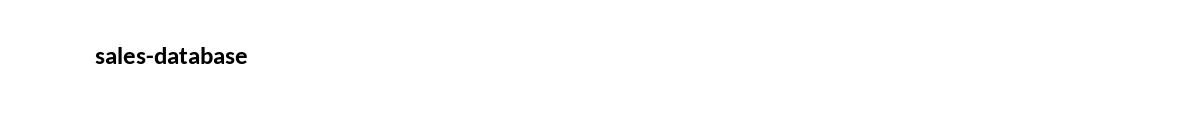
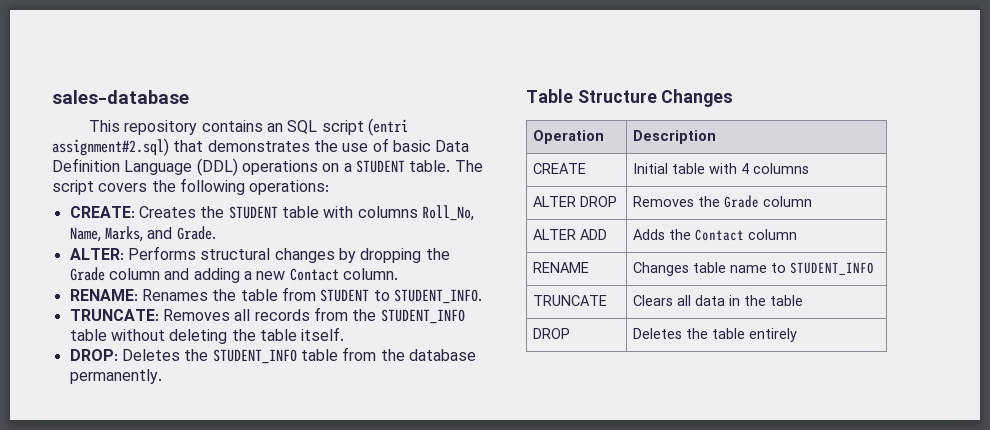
+ This repository contains an SQL script (entri assignment#2.sql) that demonstrates the use of basic Data Definition Language (DDL) operations on a STUDENT table. The script covers the following operations:
+ CREATE: Creates the STUDENT table with columns Roll_No, Name, Marks, and Grade.
+ ALTER: Performs structural changes by dropping the Grade column and adding a new Contact column.
+ RENAME: Renames the table from STUDENT to STUDENT_INFO.
+ TRUNCATE: Removes all records from the STUDENT_INFO table without deleting the table itself.
+ DROP: Deletes the STUDENT_INFO table from the database permanently.
+ Table Structure Changes
+ Operation | Description
+ CREATE | Initial table with 4 columns
+ ALTER DROP | Removes the Grade column
+ ALTER ADD | Adds the Contact column
+ RENAME | Changes table name to STUDENT_INFO
+ TRUNCATE | Clears all data in the table
+ DROP | Deletes the table entirely

